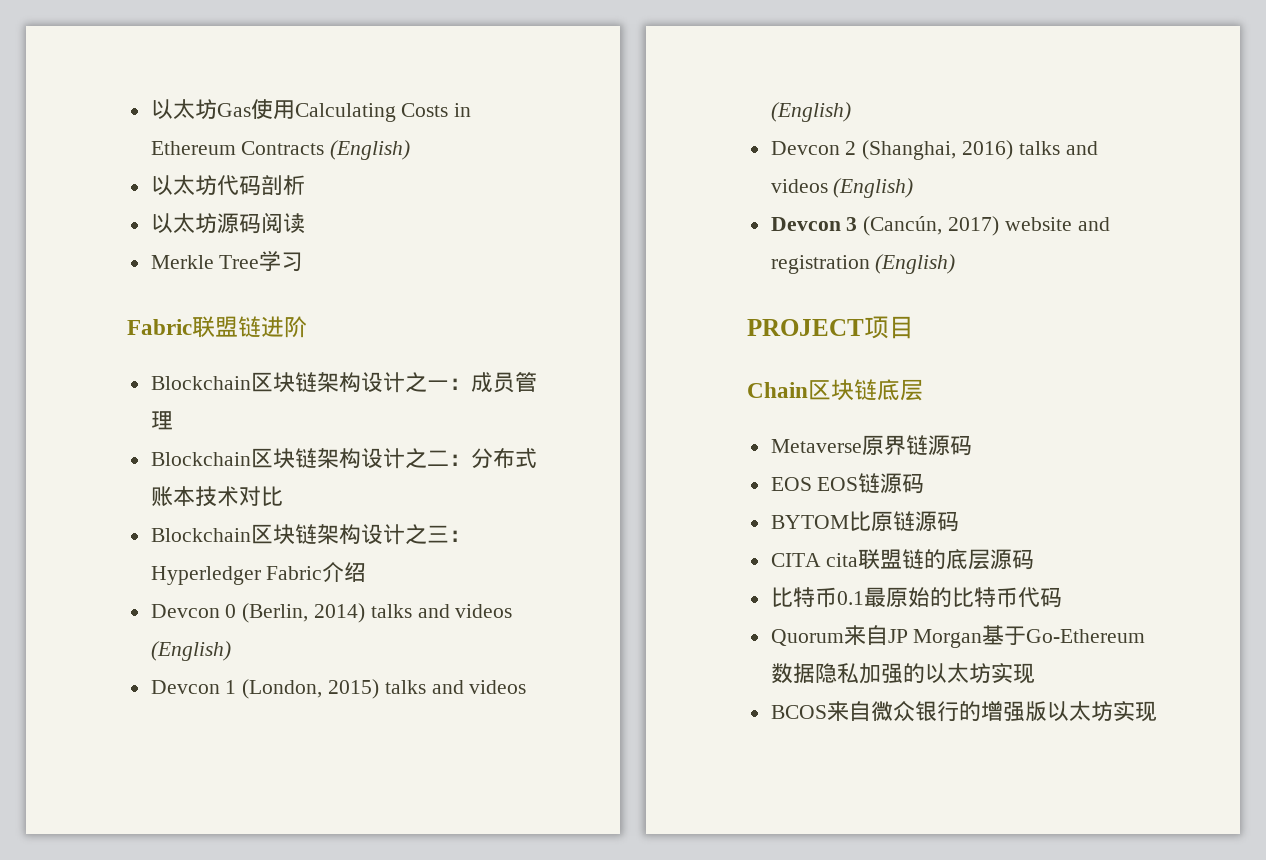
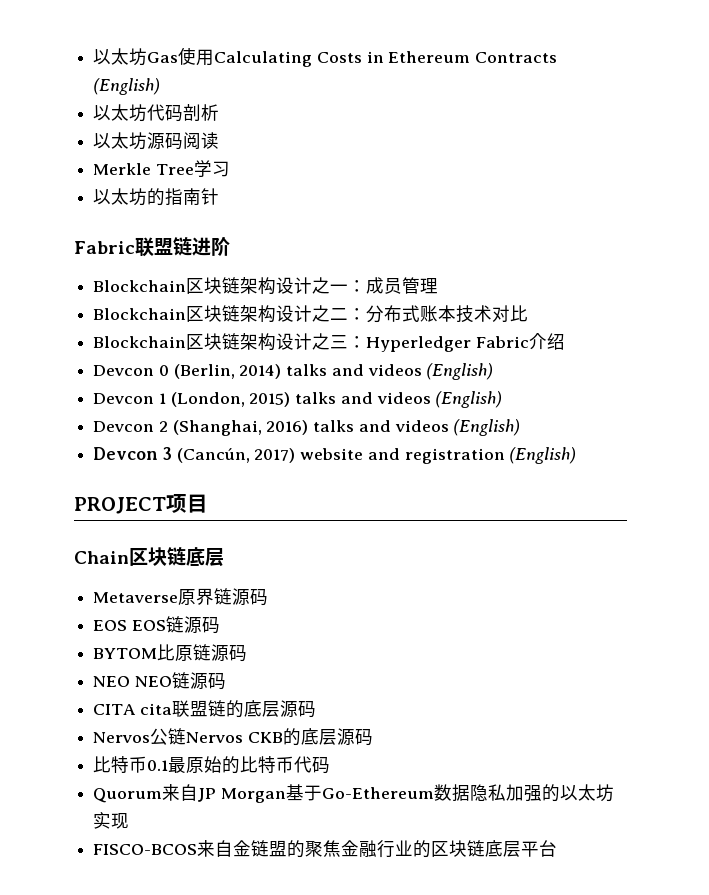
+ 以太坊的指南针
+ NEO NEO链源码
+ Nervos公链Nervos CKB的底层源码
- BCOS来自微众银行的增强版以太坊实现
+ FISCO-BCOS来自金链盟的聚焦金融行业的区块链底层平台

